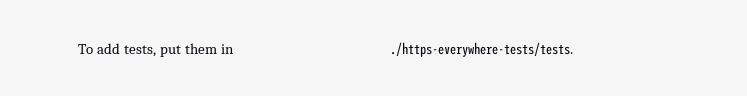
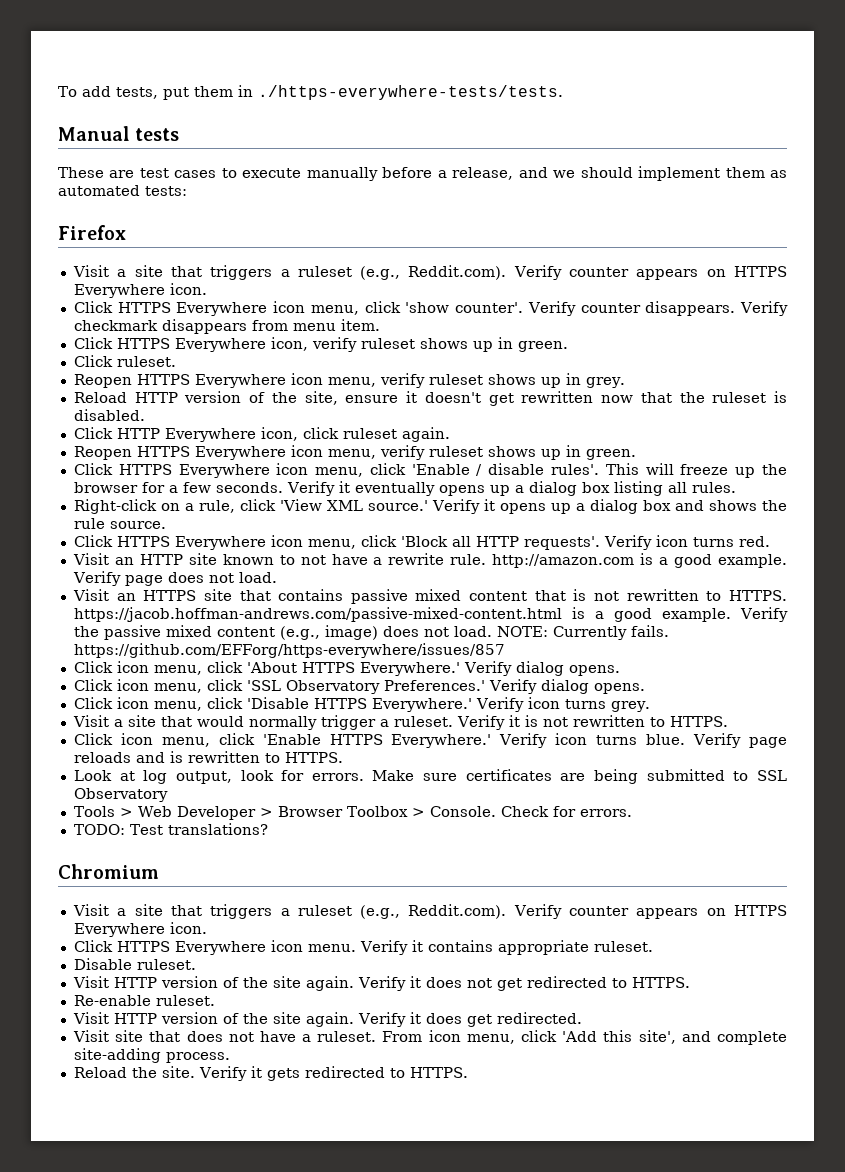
+ Manual tests
+ These are test cases to execute manually before a release, and we should implement them as automated tests:
+ Firefox
+ Visit a site that triggers a ruleset (e.g., Reddit.com). Verify counter appears on HTTPS Everywhere icon.
+ Click HTTPS Everywhere icon menu, click 'show counter'. Verify counter disappears. Verify checkmark disappears from menu item.
+ Click HTTPS Everywhere icon, verify ruleset shows up in green.
+ Click ruleset.
+ Reopen HTTPS Everywhere icon menu, verify ruleset shows up in grey.
+ Reload HTTP version of the site, ensure it doesn't get rewritten now that the ruleset is disabled.
+ Click HTTP Everywhere icon, click ruleset again.
+ Reopen HTTPS Everywhere icon menu, verify ruleset shows up in green.
+ Click HTTPS Everywhere icon menu, click 'Enable / disable rules'. This will freeze up the browser for a few seconds. Verify it eventually opens up a dialog box listing all rules.
+ Right-click on a rule, click 'View XML source.' Verify it opens up a dialog box and shows the rule source.
+ Click HTTPS Everywhere icon menu, click 'Block all HTTP requests'. Verify icon turns red.
+ Visit an HTTP site known to not have a rewrite rule. http://amazon.com is a good example. Verify page does not load.
+ Visit an HTTPS site that contains passive mixed content that is not rewritten to HTTPS. https://jacob.hoffman-andrews.com/passive-mixed-content.html is a good example. Verify the passive mixed content (e.g., image) does not load. NOTE: Currently fails. https://github.com/EFForg/https-everywhere/issues/857
+ Click icon menu, click 'About HTTPS Everywhere.' Verify dialog opens.
+ Click icon menu, click 'SSL Observatory Preferences.' Verify dialog opens.
+ Click icon menu, click 'Disable HTTPS Everywhere.' Verify icon turns grey.
+ Visit a site that would normally trigger a ruleset. Verify it is not rewritten to HTTPS.
+ Click icon menu, click 'Enable HTTPS Everywhere.' Verify icon turns blue. Verify page reloads and is rewritten to HTTPS.
+ Look at log output, look for errors. Make sure certificates are being submitted to SSL Observatory
+ Tools > Web Developer > Browser Toolbox > Console. Check for errors.
+ TODO: Test translations?
+ Chromium
+ Visit a site that triggers a ruleset (e.g., Reddit.com). Verify counter appears on HTTPS Everywhere icon.
+ Click HTTPS Everywhere icon menu. Verify it contains appropriate ruleset.
+ Disable ruleset.
+ Visit HTTP version of the site again. Verify it does not get redirected to HTTPS.
+ Re-enable ruleset.
+ Visit HTTP version of the site again. Verify it does get redirected.
+ Visit site that does not have a ruleset. From icon menu, click 'Add this site', and complete site-adding process.
+ Reload the site. Verify it gets redirected to HTTPS.

